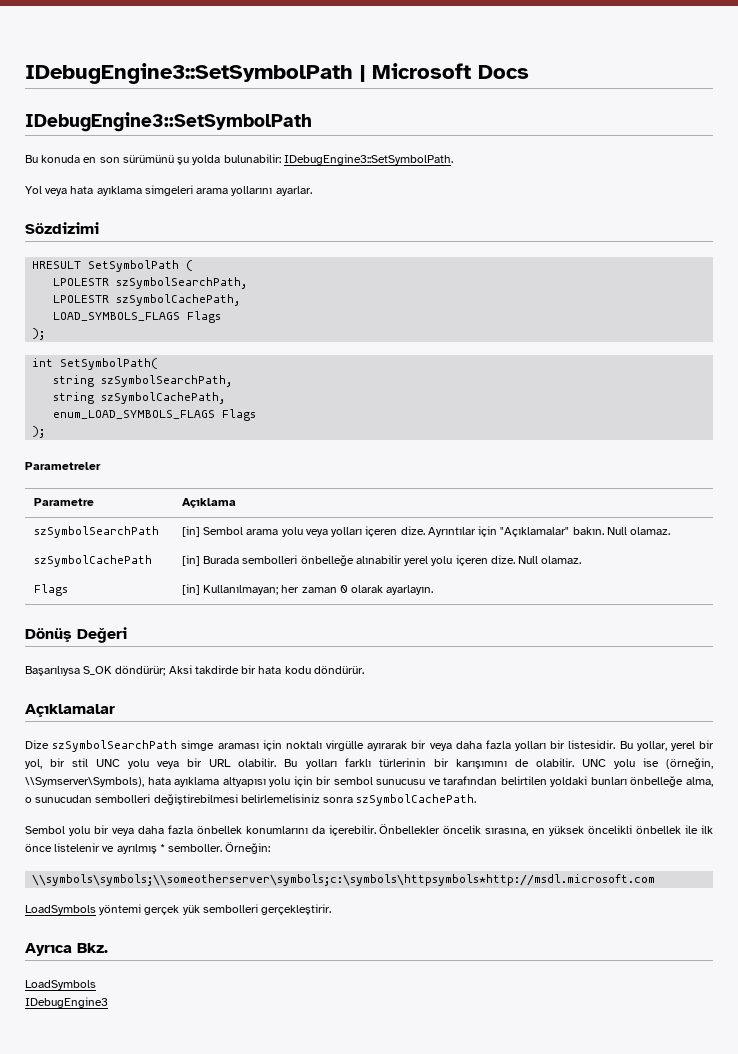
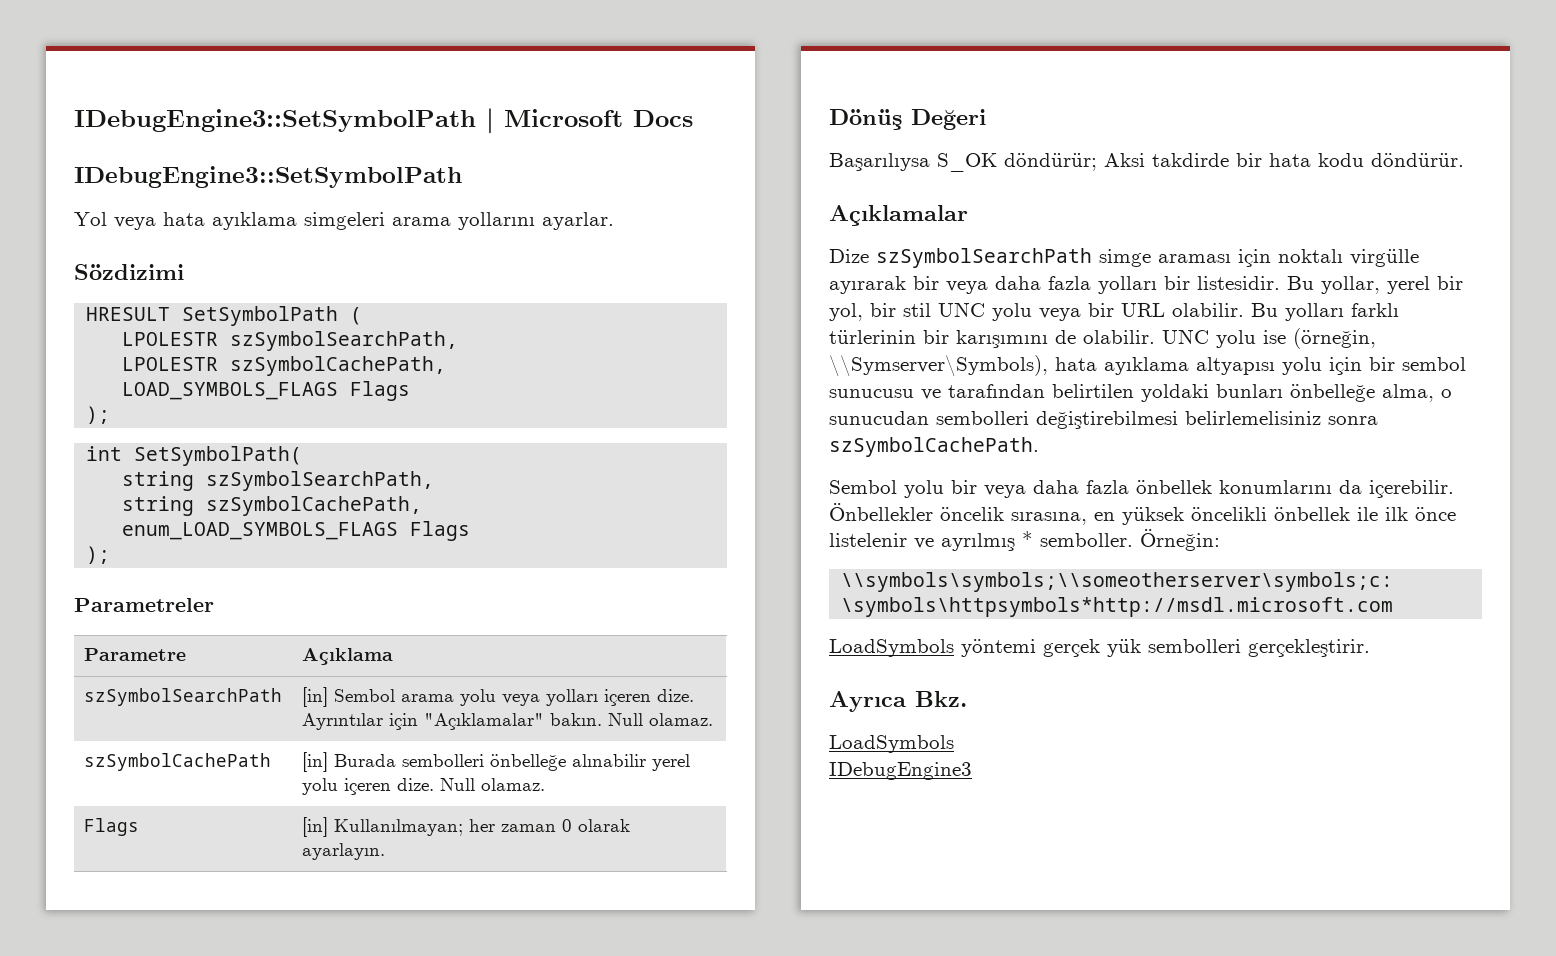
- Bu konuda en son sürümünü şu yolda bulunabilir: IDebugEngine3::SetSymbolPath.

